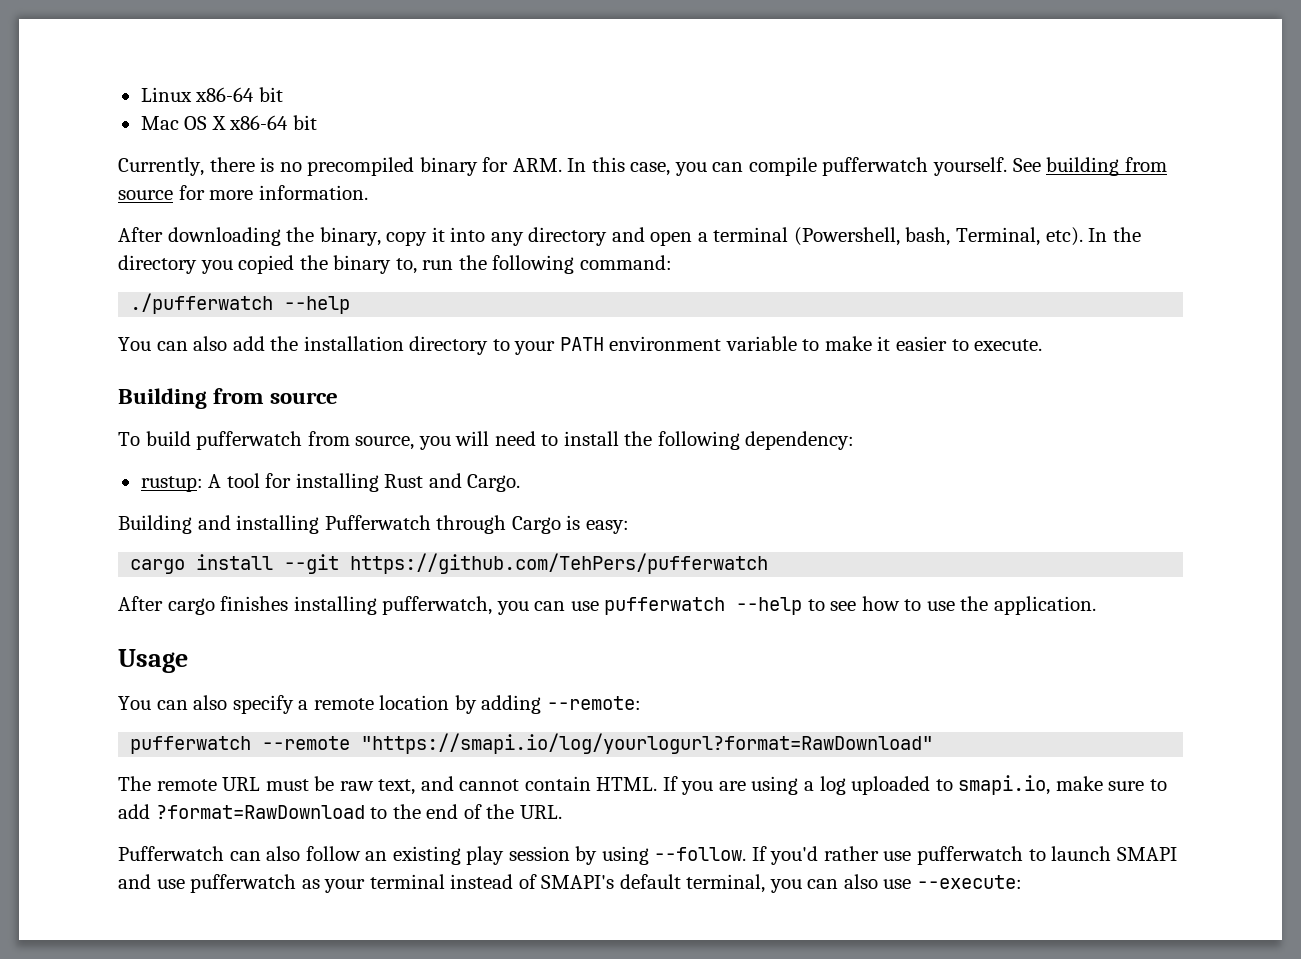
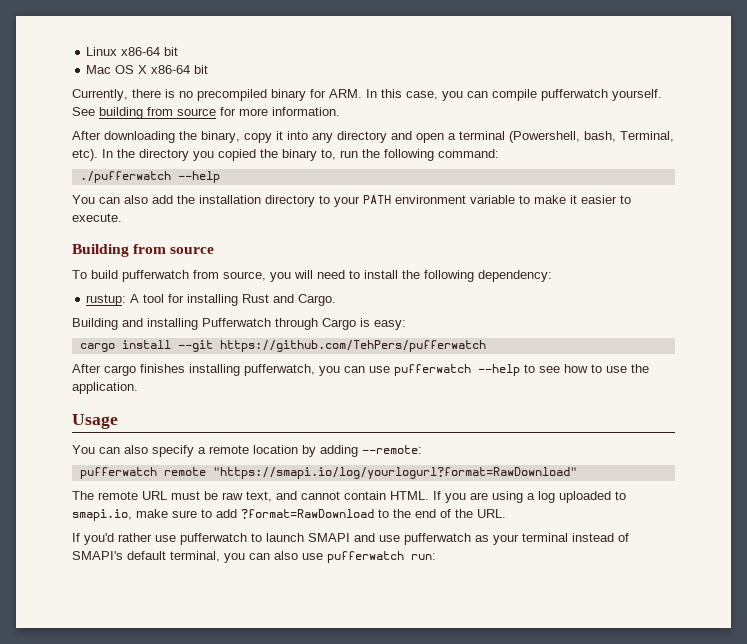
- pufferwatch --remote "https://smapi.io/log/yourlogurl?format=RawDownload"
+ pufferwatch remote "https://smapi.io/log/yourlogurl?format=RawDownload"
- Pufferwatch can also follow an existing play session by using --follow. If you'd rather use pufferwatch to launch SMAPI and use pufferwatch as your terminal instead of SMAPI's default terminal, you can also use --execute:
+ If you'd rather use pufferwatch to launch SMAPI and use pufferwatch as your terminal instead of SMAPI's default terminal, you can also use pufferwatch run:

